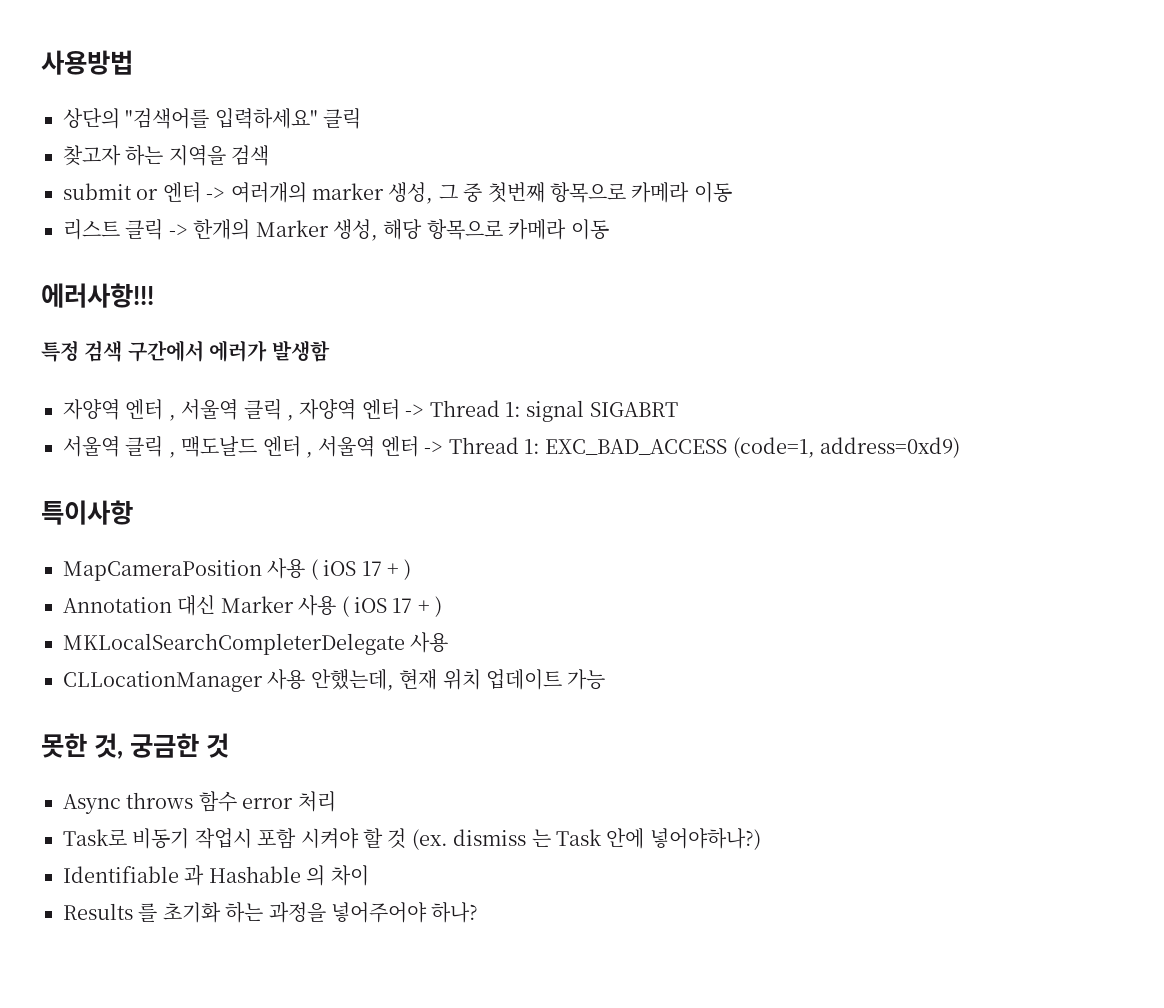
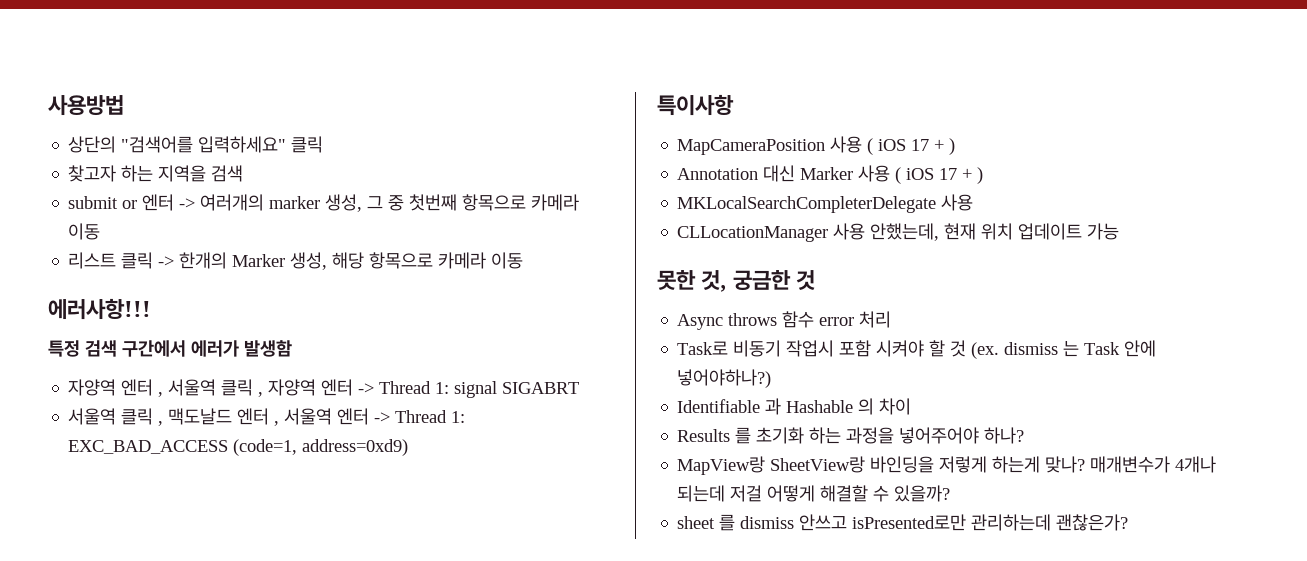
+ MapView랑 SheetView랑 바인딩을 저렇게 하는게 맞나? 매개변수가 4개나 되는데 저걸 어떻게 해결할 수 있을까?
+ sheet 를 dismiss 안쓰고 isPresented로만 관리하는데 괜찮은가?

